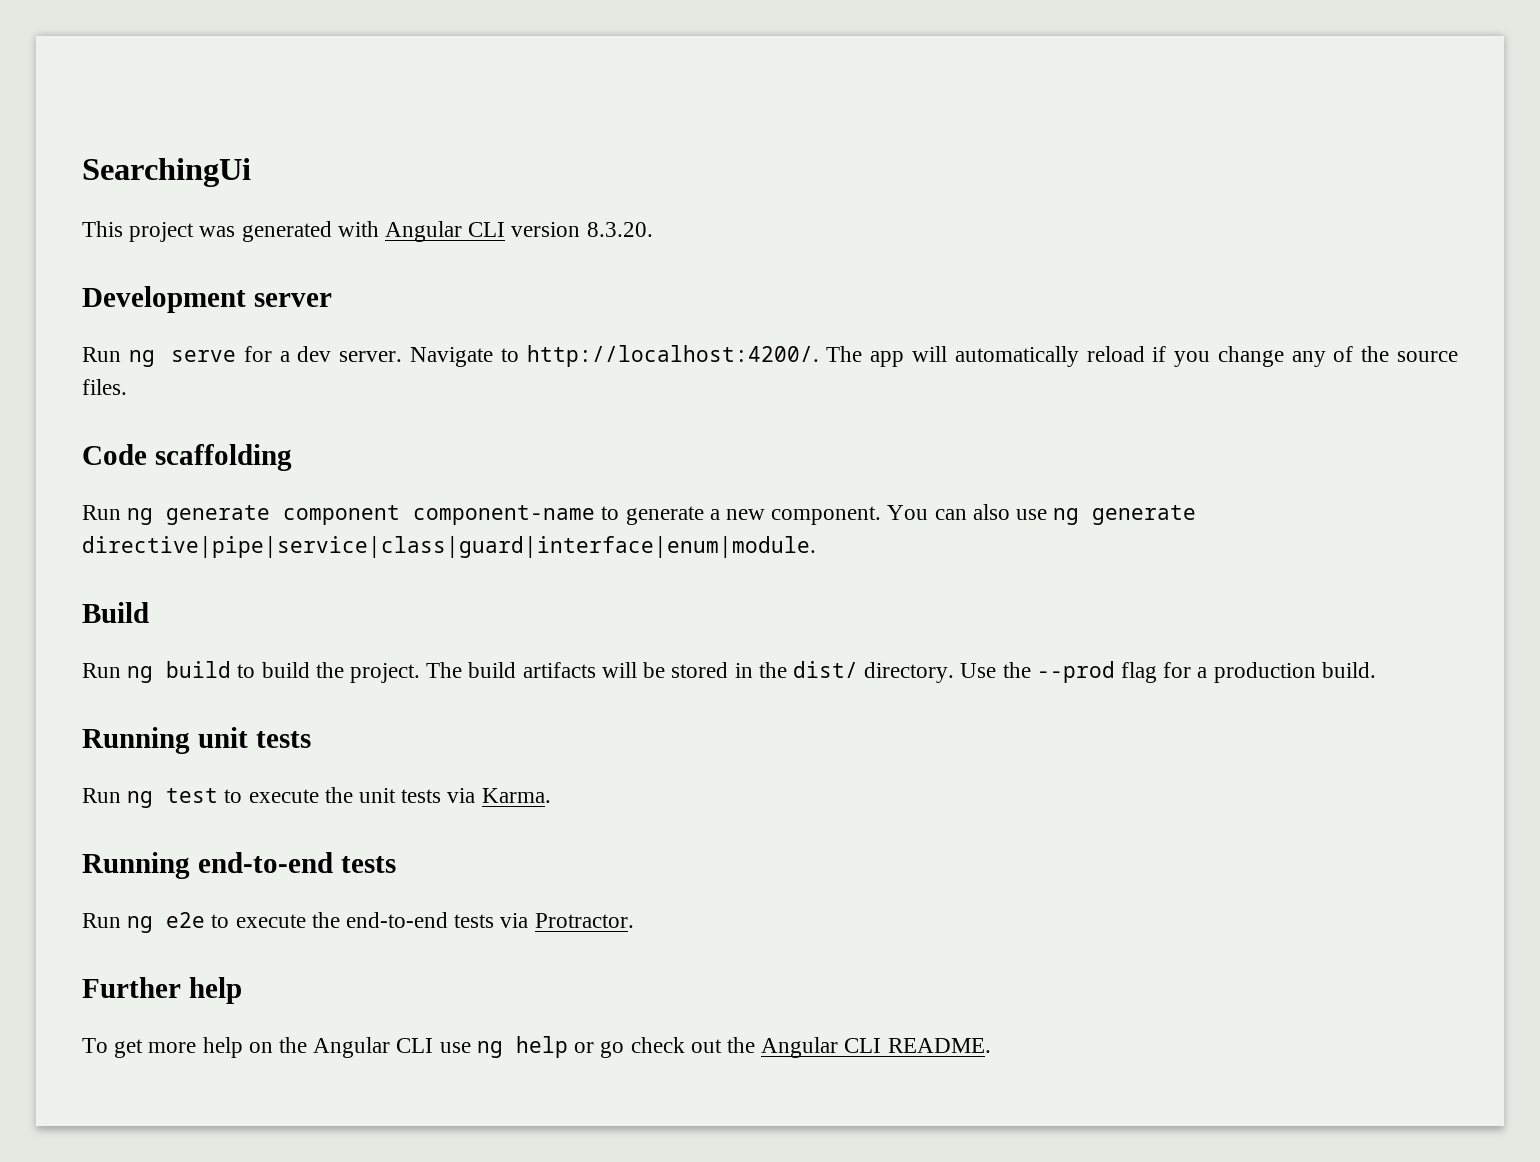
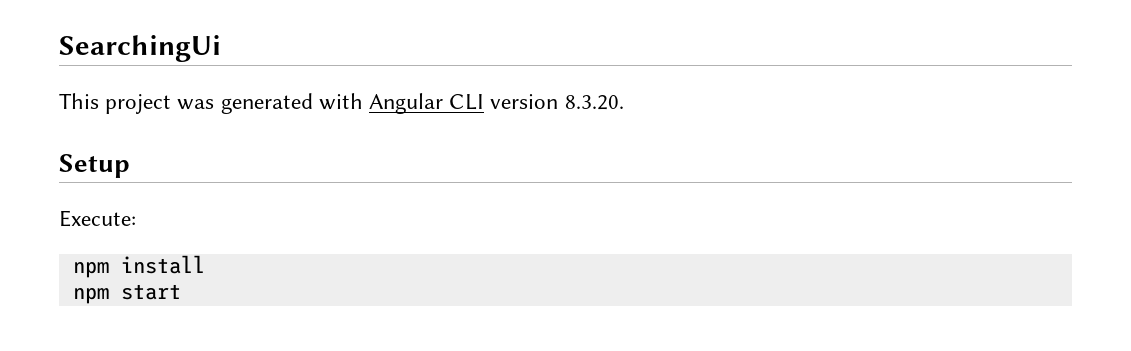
- Development server
- Run ng serve for a dev server. Navigate to http://localhost:4200/. The app will automatically reload if you change any of the source files.
- Code scaffolding
- Run ng generate component component-name to generate a new component. You can also use ng generate directive|pipe|service|class|guard|interface|enum|module.
- Build
- Run ng build to build the project. The build artifacts will be stored in the dist/ directory. Use the --prod flag for a production build.
- Running unit tests
- Run ng test to execute the unit tests via Karma.
- Running end-to-end tests
- Run ng e2e to execute the end-to-end tests via Protractor.
- Further help
- To get more help on the Angular CLI use ng help or go check out the Angular CLI README.
+ Setup
+ Execute:
+ npm install
+ npm start

